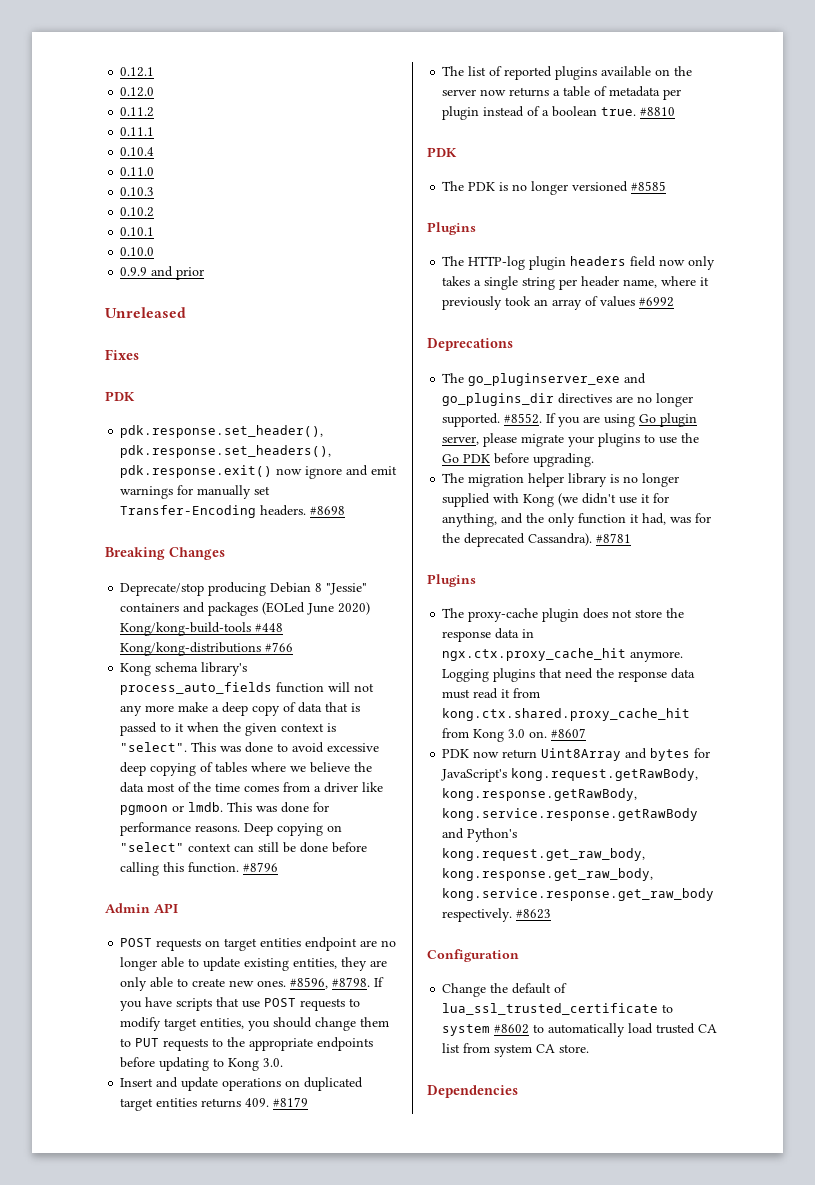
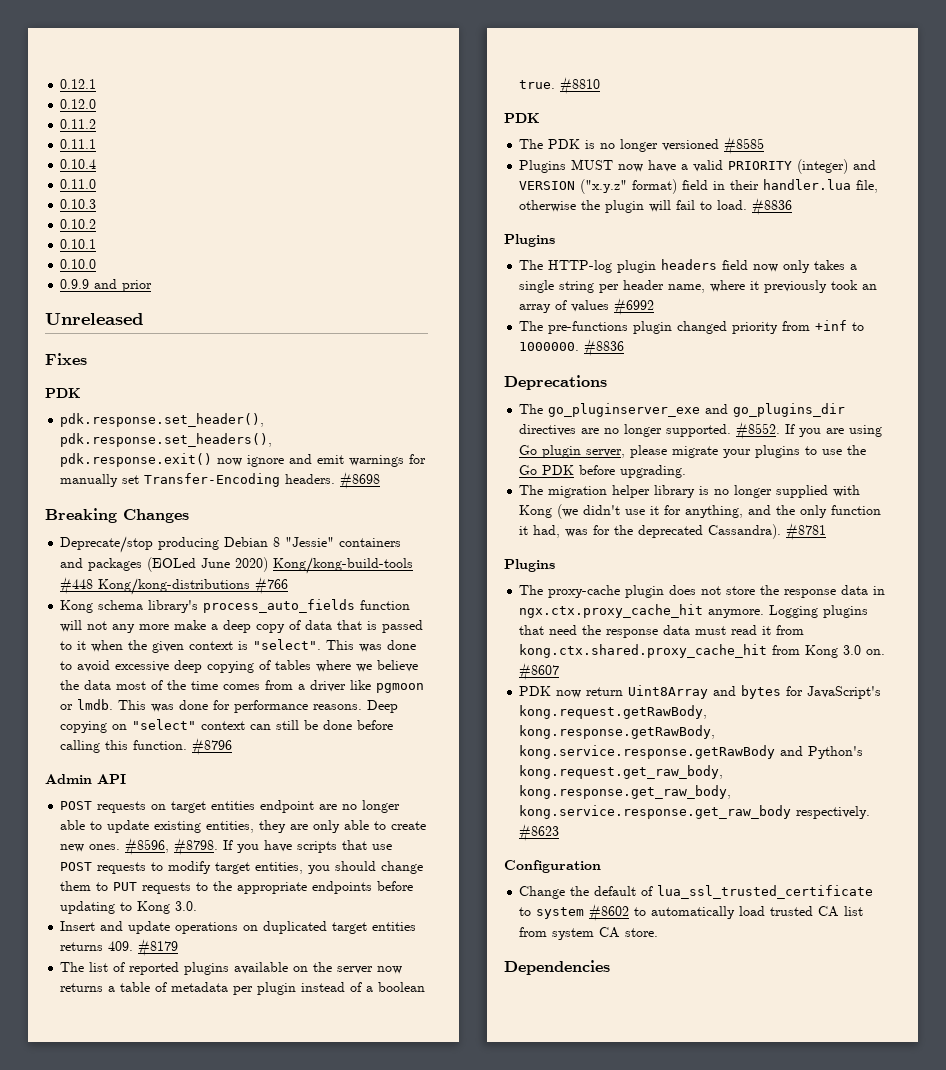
+ Plugins MUST now have a valid PRIORITY (integer) and VERSION ("x.y.z" format) field in their handler.lua file, otherwise the plugin will fail to load. #8836
+ The pre-functions plugin changed priority from +inf to 1000000. #8836

